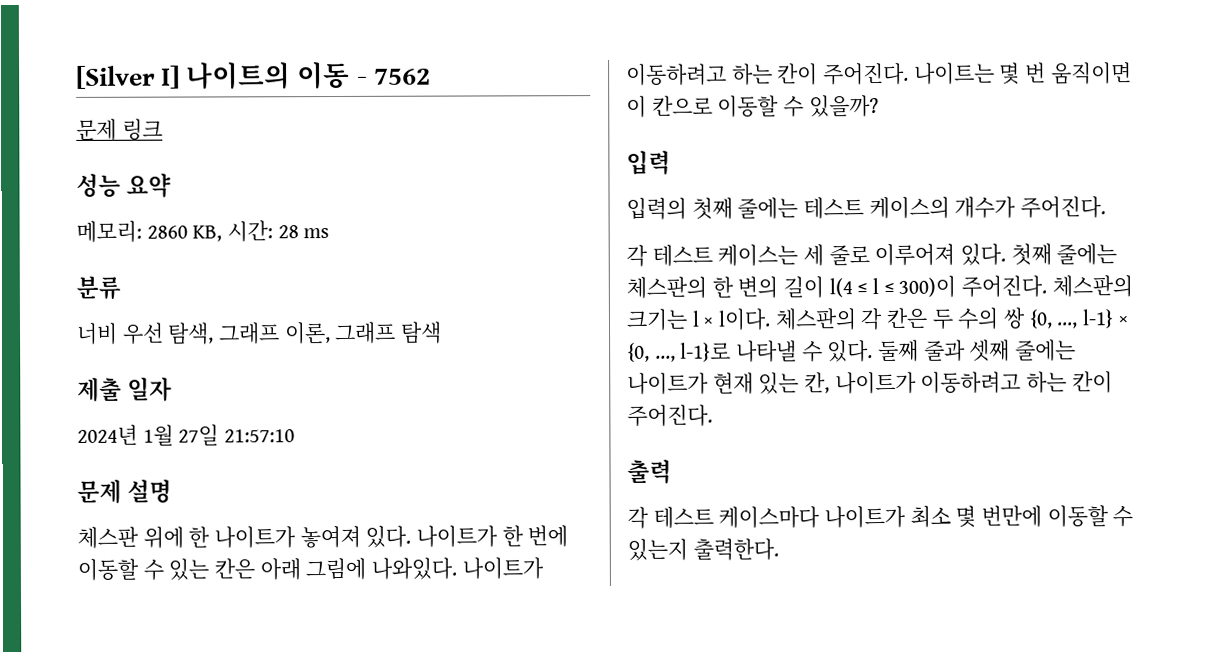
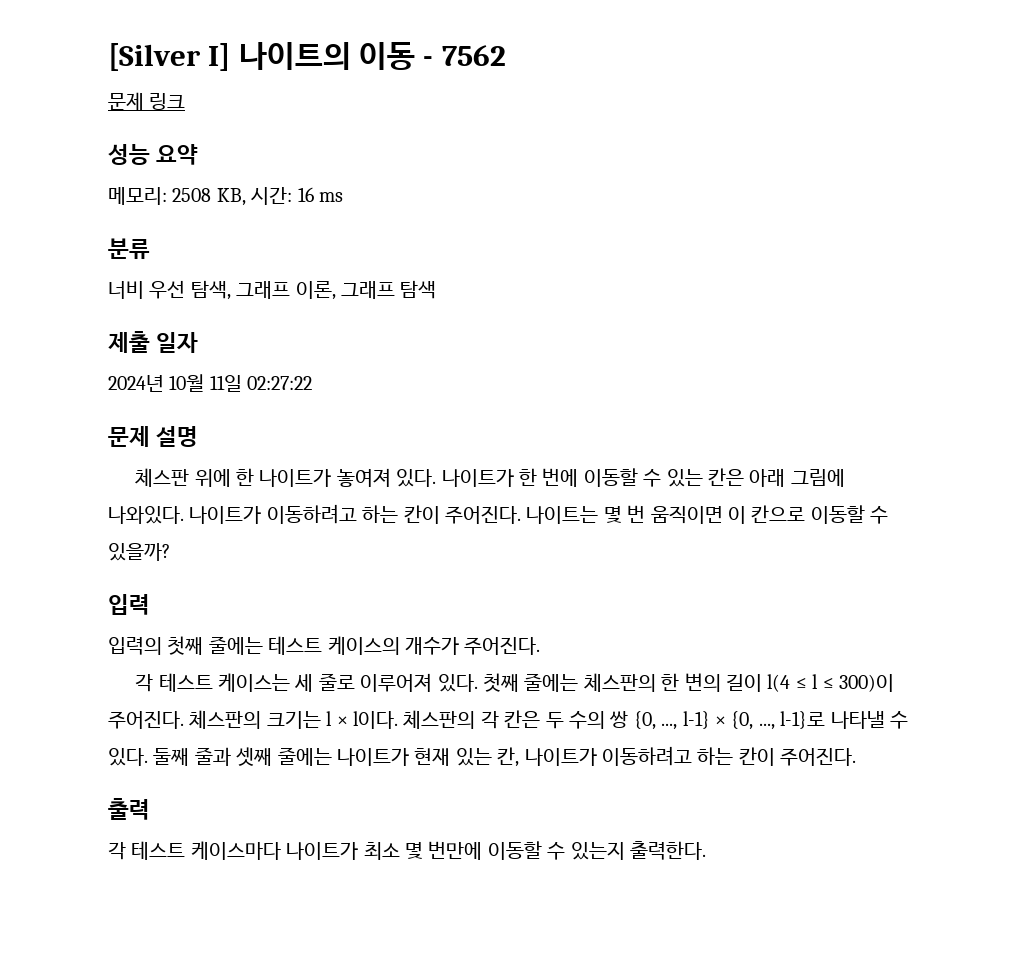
- 메모리: 2860 KB, 시간: 28 ms
+ 메모리: 2508 KB, 시간: 16 ms
- 2024년 1월 27일 21:57:10
+ 2024년 10월 11일 02:27:22

